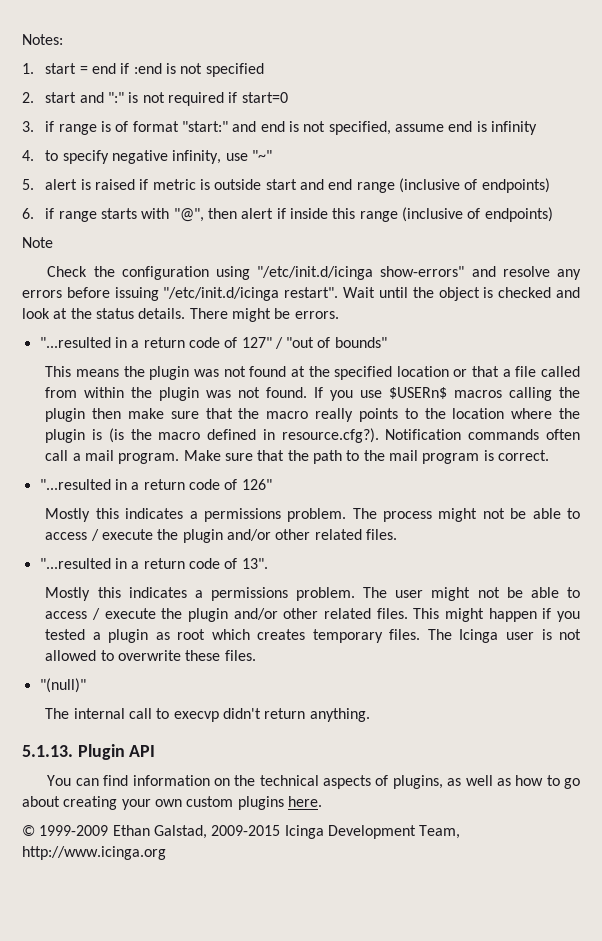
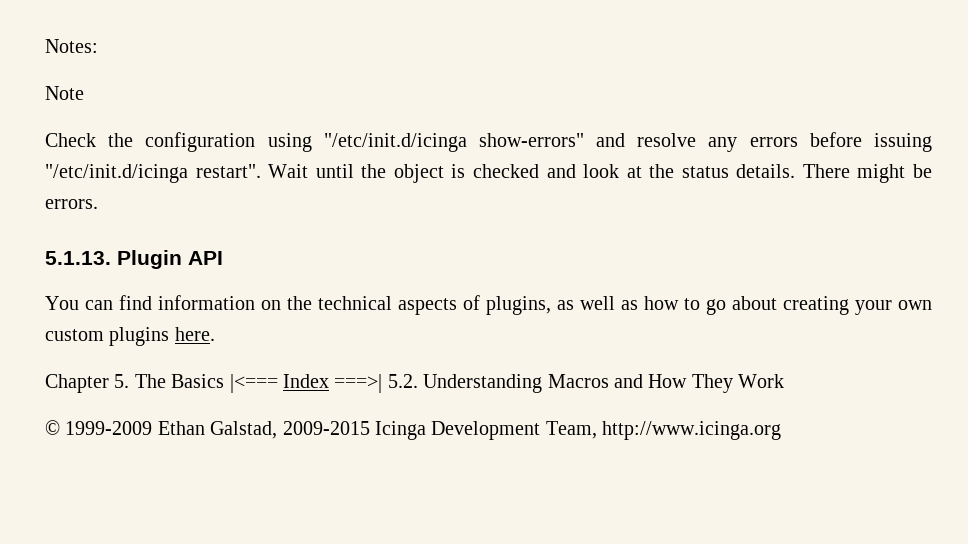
- 1. start = end if :end is not specified
- 2. start and ":" is not required if start=0
- 3. if range is of format "start:" and end is not specified, assume end is infinity
- 4. to specify negative infinity, use "~"
- 5. alert is raised if metric is outside start and end range (inclusive of endpoints)
- 6. if range starts with "@", then alert if inside this range (inclusive of endpoints)
- "...resulted in a return code of 127" / "out of bounds"
- This means the plugin was not found at the specified location or that a file called from within the plugin was not found. If you use $USERn$ macros calling the plugin then make sure that the macro really points to the location where the plugin is (is the macro defined in resource.cfg?). Notification commands often call a mail program. Make sure that the path to the mail program is correct.
- "...resulted in a return code of 126"
- Mostly this indicates a permissions problem. The process might not be able to access / execute the plugin and/or other related files.
- "...resulted in a return code of 13".
- Mostly this indicates a permissions problem. The user might not be able to access / execute the plugin and/or other related files. This might happen if you tested a plugin as root which creates temporary files. The Icinga user is not allowed to overwrite these files.
- "(null)"
- The internal call to execvp didn't return anything.
+ Chapter 5. The Basics |<=== Index ===>| 5.2. Understanding Macros and How They Work

